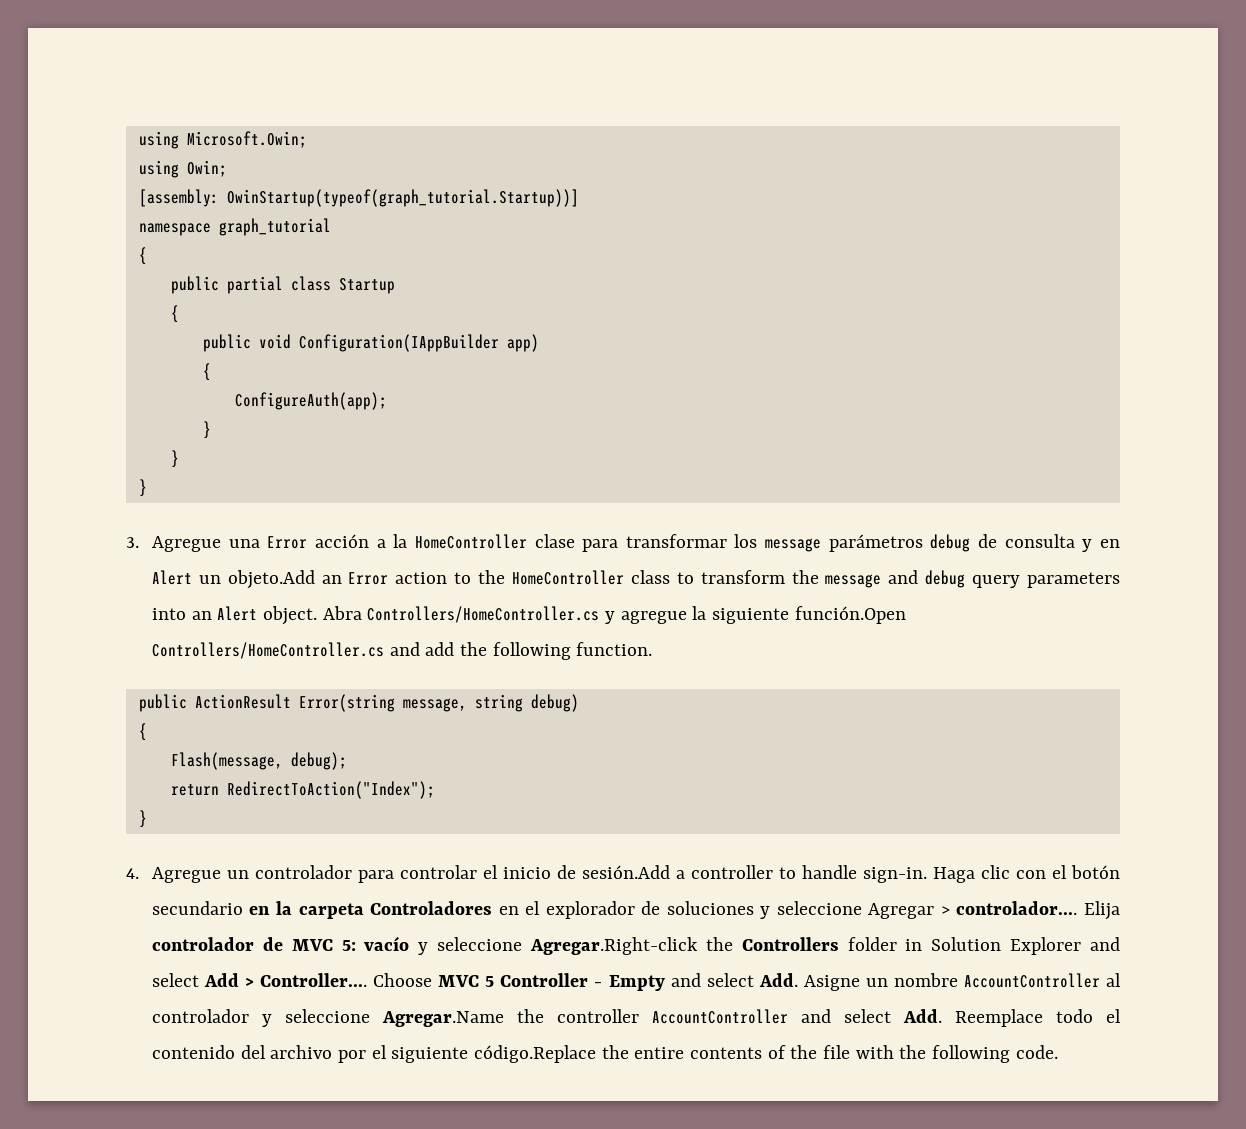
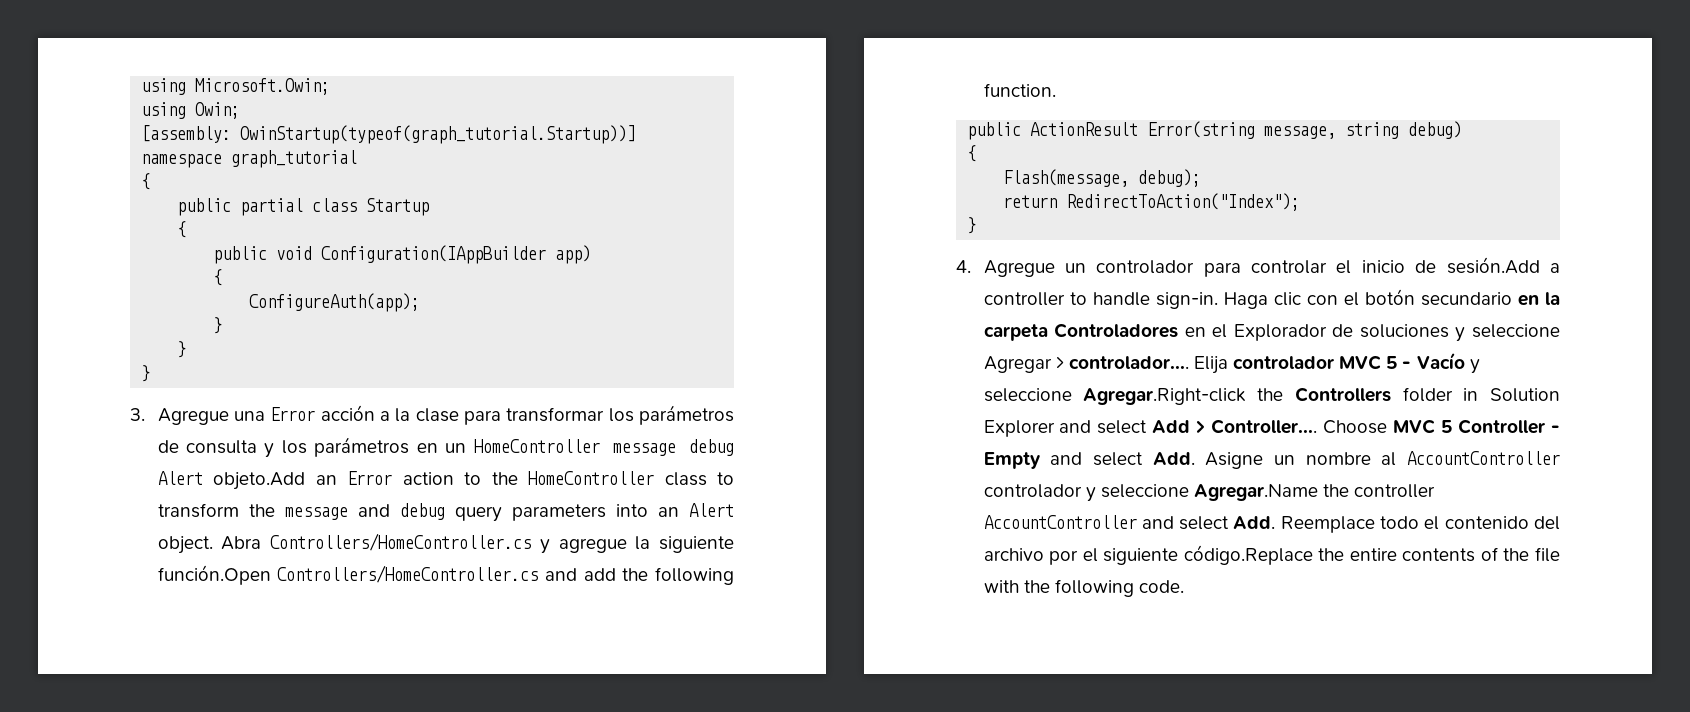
- 3. Agregue una Error acción a la HomeController clase para transformar los message parámetros debug de consulta y en Alert un objeto.Add an Error action to the HomeController class to transform the message and debug query parameters into an Alert object.
+ 3. Agregue una Error acción a la clase para transformar los parámetros de consulta y los parámetros en un HomeController message debug Alert objeto.Add an Error action to the HomeController class to transform the message and debug query parameters into an Alert object.
- Haga clic con el botón secundario en la carpeta Controladores en el explorador de soluciones y seleccione Agregar > controlador....
+ Haga clic con el botón secundario en la carpeta Controladores en el Explorador de soluciones y seleccione Agregar > controlador....
- Elija controlador de MVC 5: vacío y seleccione Agregar.Right-click the Controllers folder in Solution Explorer and select Add > Controller....
+ Elija controlador MVC 5 - Vacío y seleccione Agregar.Right-click the Controllers folder in Solution Explorer and select Add > Controller....
- Choose MVC 5 Controller - Empty and select Add. Asigne un nombre AccountController al controlador y seleccione Agregar.Name the controller AccountController and select Add. Reemplace todo el contenido del archivo por el siguiente código.Replace the entire contents of the file with the following code.
+ Choose MVC 5 Controller - Empty and select Add. Asigne un nombre al AccountController controlador y seleccione Agregar.Name the controller AccountController and select Add. Reemplace todo el contenido del archivo por el siguiente código.Replace the entire contents of the file with the following code.

